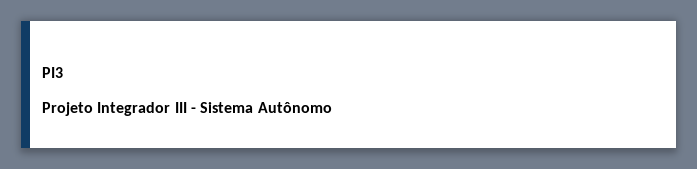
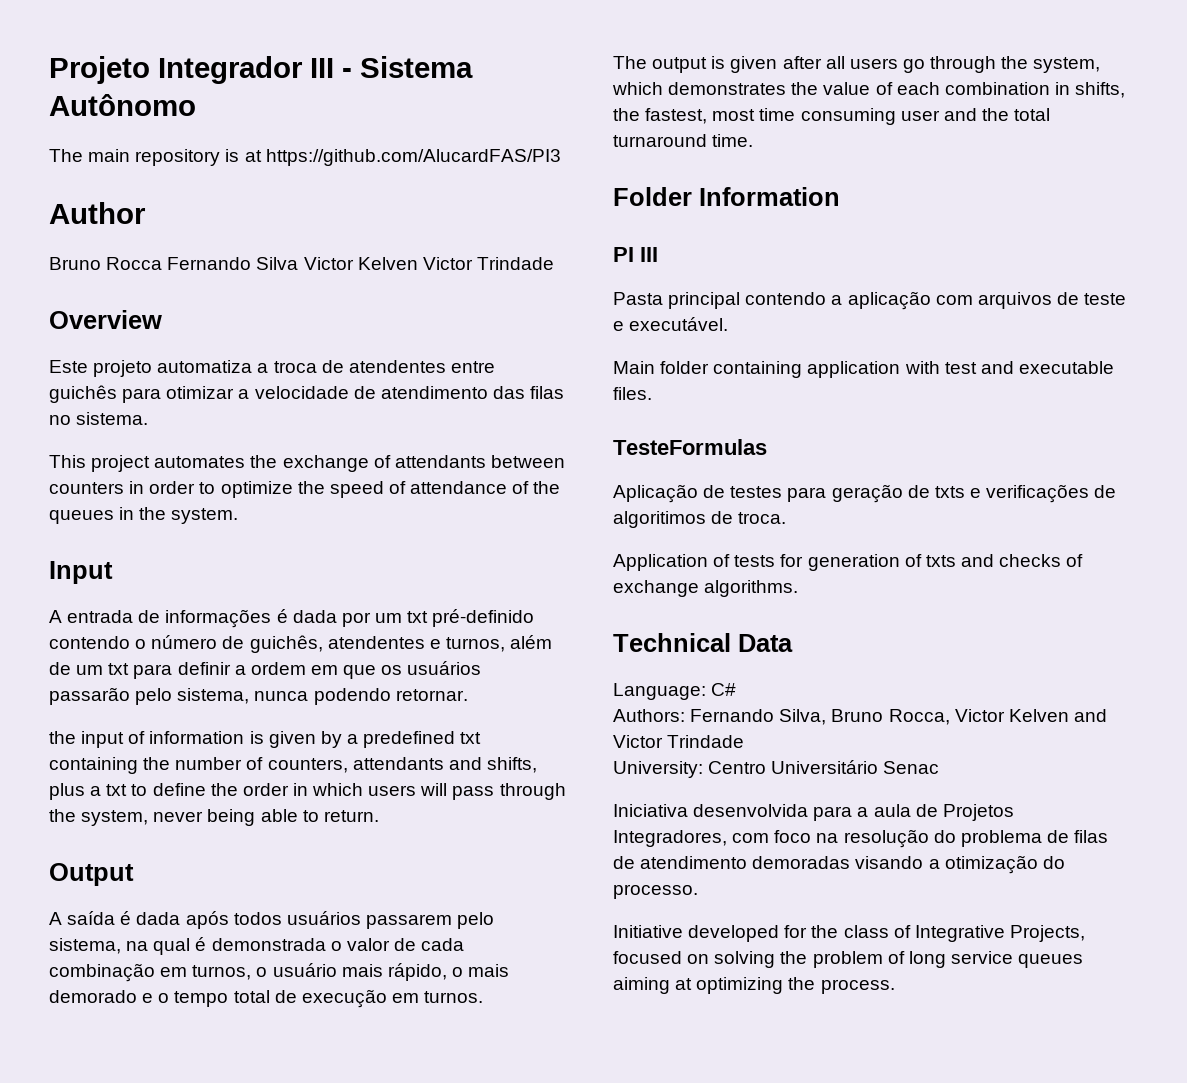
- PI3
+ The main repository is at https://github.com/AlucardFAS/PI3
+ Author
+ Bruno Rocca Fernando Silva Victor Kelven Victor Trindade
+ Overview
+ Este projeto automatiza a troca de atendentes entre guichês para otimizar a velocidade de atendimento das filas no sistema.
+ This project automates the exchange of attendants between counters in order to optimize the speed of attendance of the queues in the system.
+ Input
+ A entrada de informações é dada por um txt pré-definido contendo o número de guichês, atendentes e turnos, além de um txt para definir a ordem em que os usuários passarão pelo sistema, nunca podendo retornar.
+ the input of information is given by a predefined txt containing the number of counters, attendants and shifts, plus a txt to define the order in which users will pass through the system, never being able to return.
+ Output
+ A saída é dada após todos usuários passarem pelo sistema, na qual é demonstrada o valor de cada combinação em turnos, o usuário mais rápido, o mais demorado e o tempo total de execução em turnos.
+ The output is given after all users go through the system, which demonstrates the value of each combination in shifts, the fastest, most time consuming user and the total turnaround time.
+ Folder Information
+ PI III
+ Pasta principal contendo a aplicação com arquivos de teste e executável.
+ Main folder containing application with test and executable files.
+ TesteFormulas
+ Aplicação de testes para geração de txts e verificações de algoritimos de troca.
+ Application of tests for generation of txts and checks of exchange algorithms.
+ Technical Data
+ Language: C#
+ Authors: Fernando Silva, Bruno Rocca, Victor Kelven and Victor Trindade
+ University: Centro Universitário Senac
+ Iniciativa desenvolvida para a aula de Projetos Integradores, com foco na resolução do problema de filas de atendimento demoradas visando a otimização do processo.
+ Initiative developed for the class of Integrative Projects, focused on solving the problem of long service queues aiming at optimizing the process.

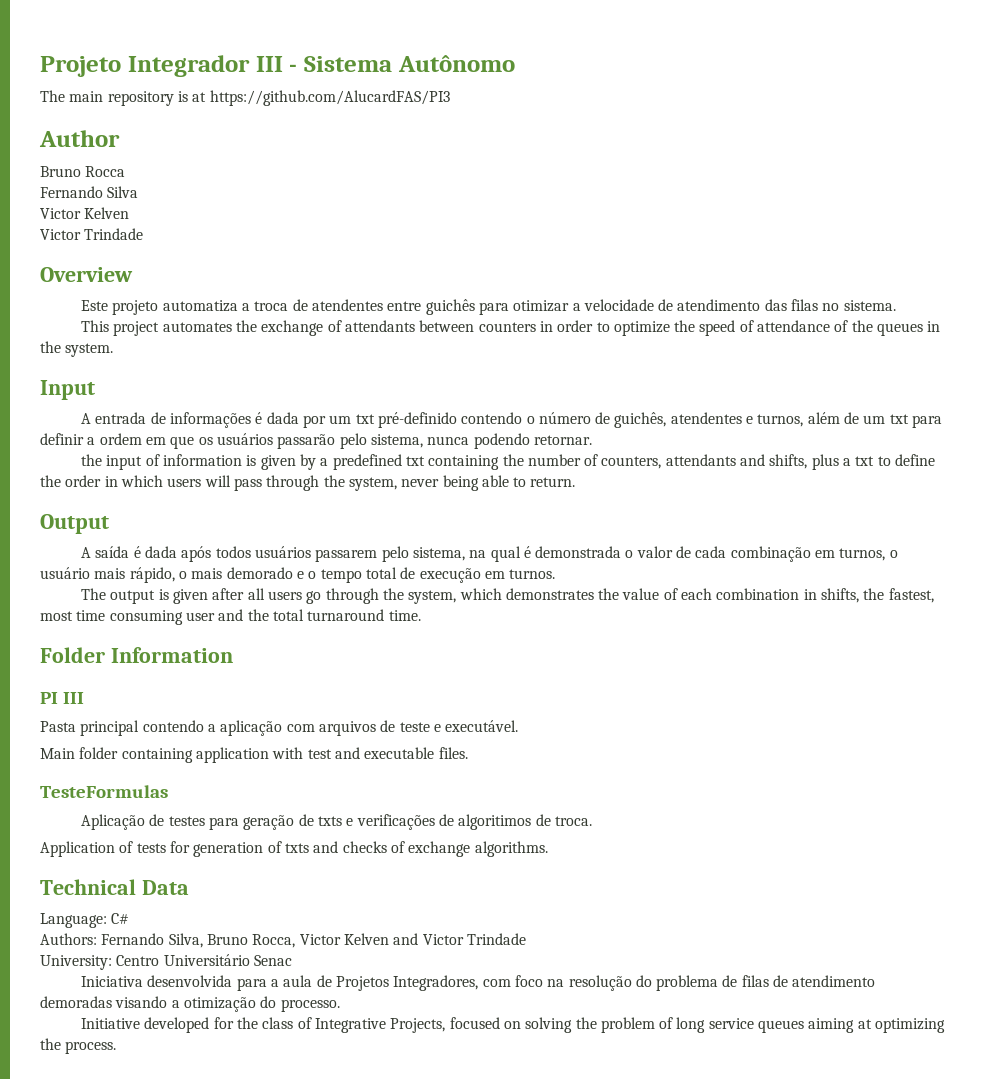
- Bruno Rocca Fernando Silva Victor Kelven Victor Trindade
+ Bruno Rocca
+ Fernando Silva
+ Victor Kelven
+ Victor Trindade

